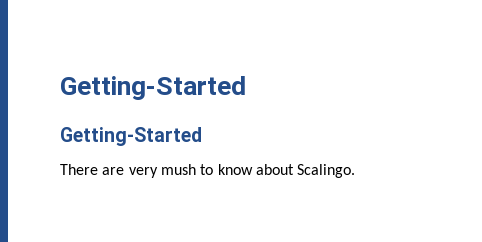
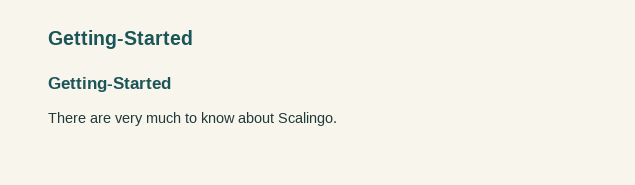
- There are very mush to know about Scalingo.
+ There are very much to know about Scalingo.

